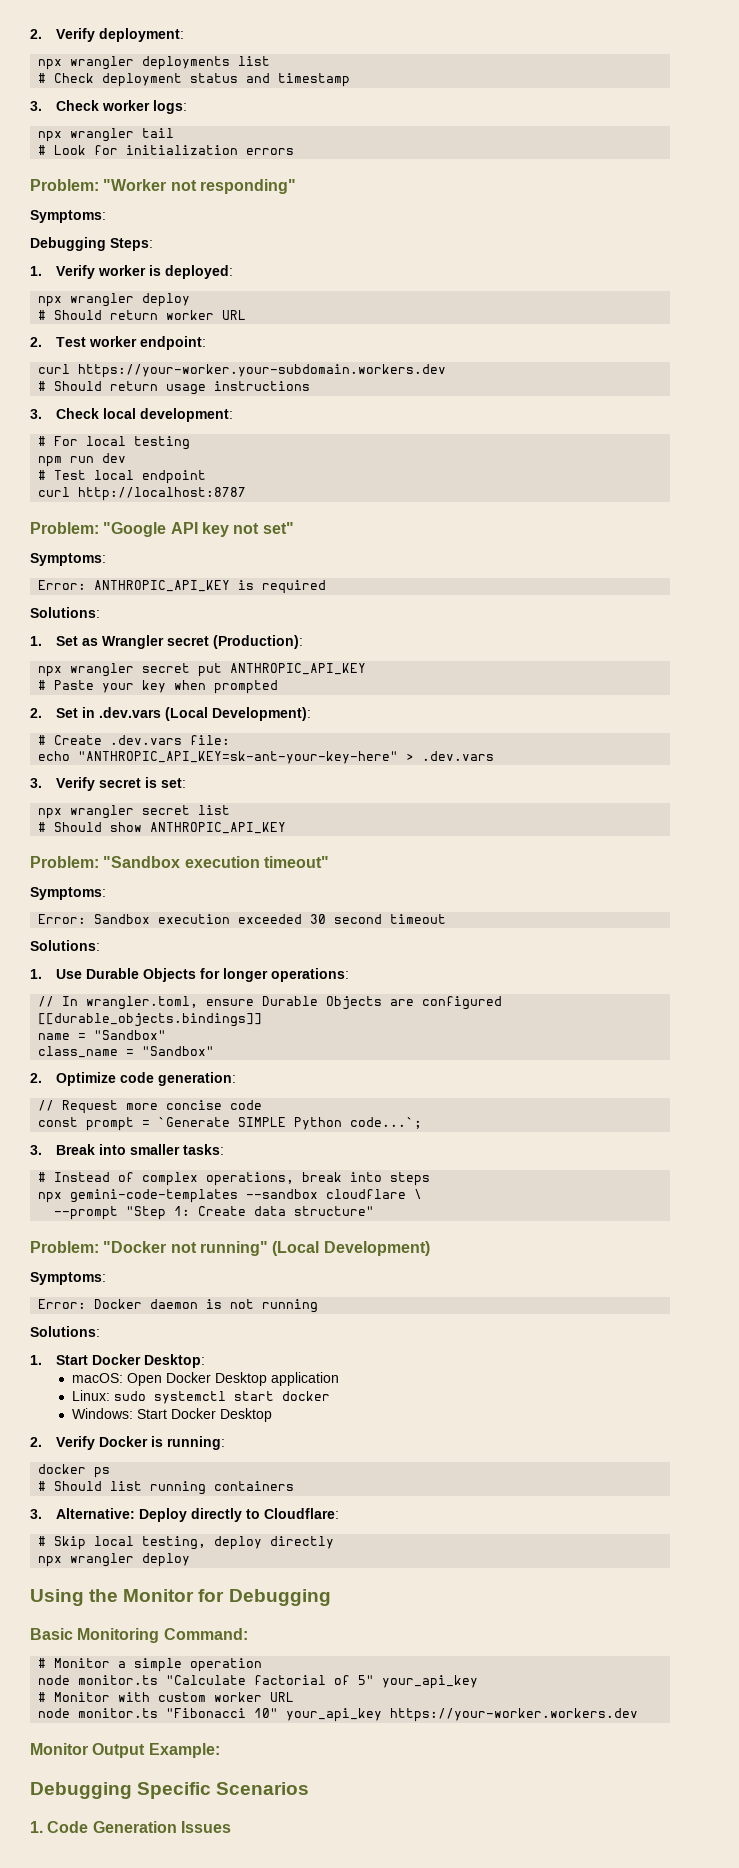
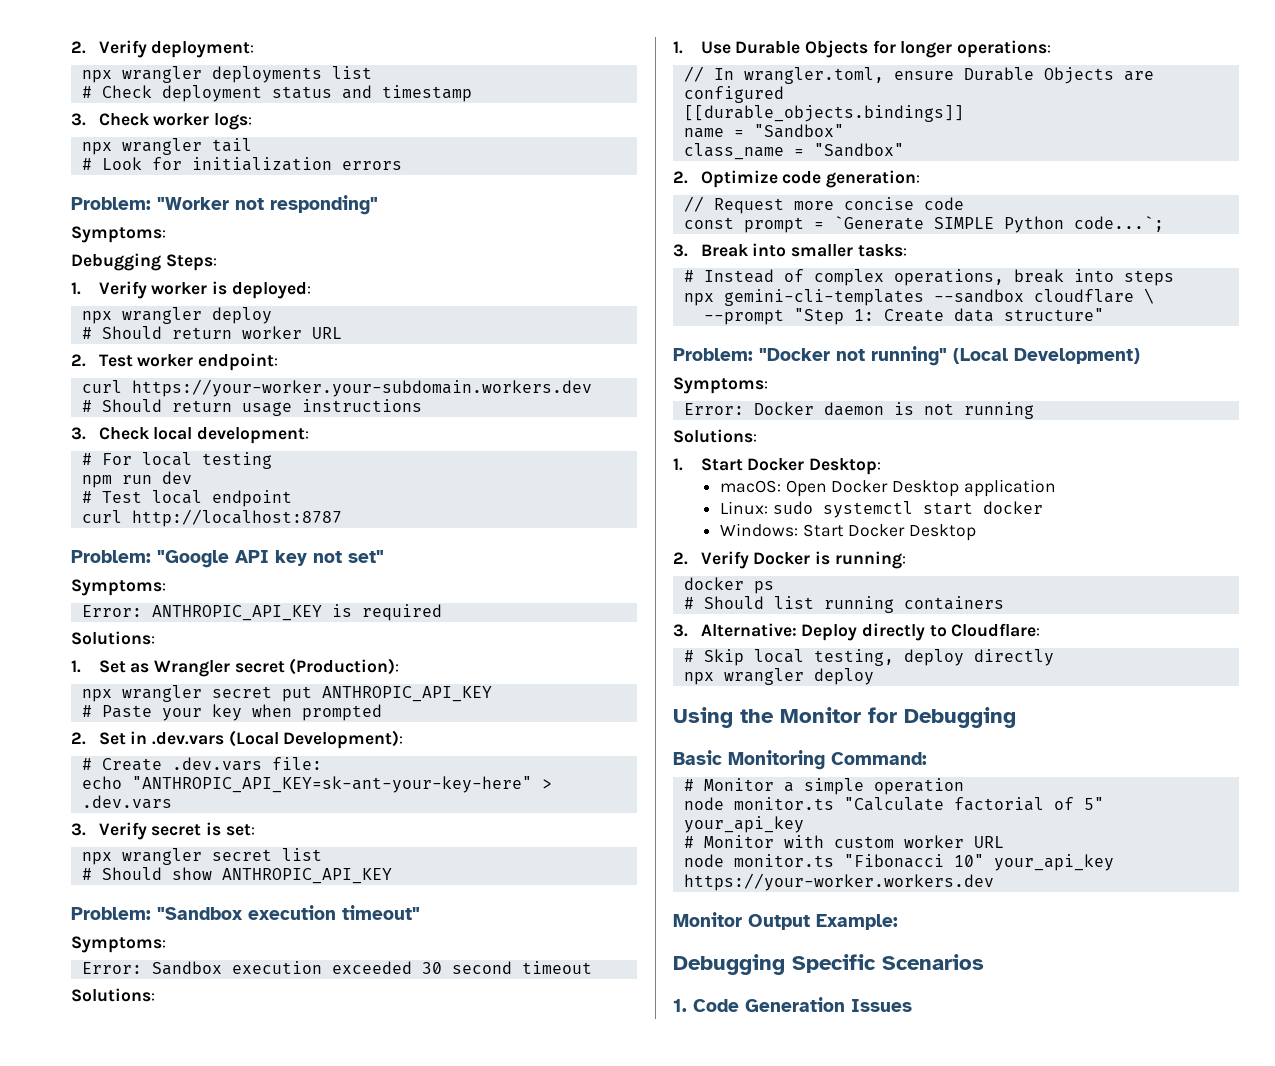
- npx gemini-code-templates --sandbox cloudflare \
+ npx gemini-cli-templates --sandbox cloudflare \

